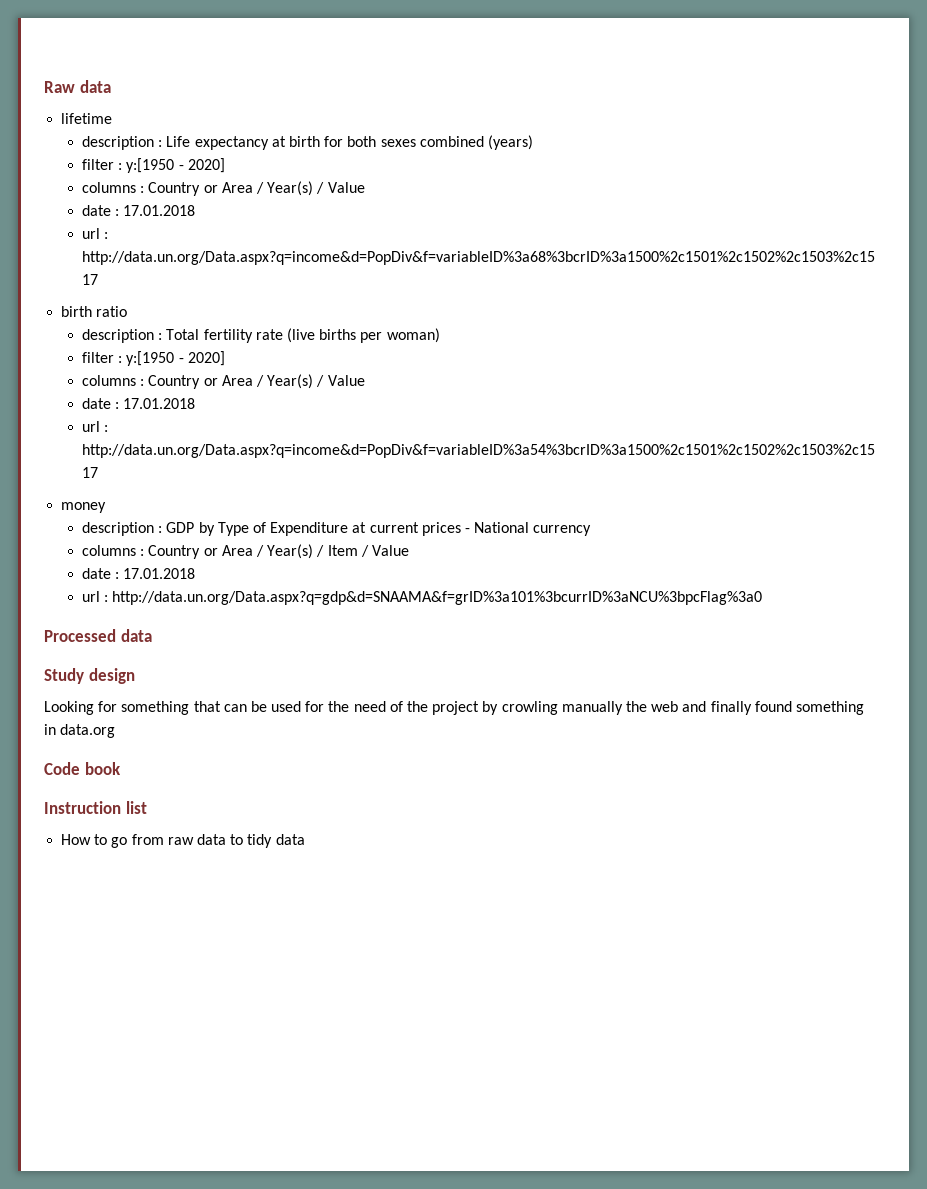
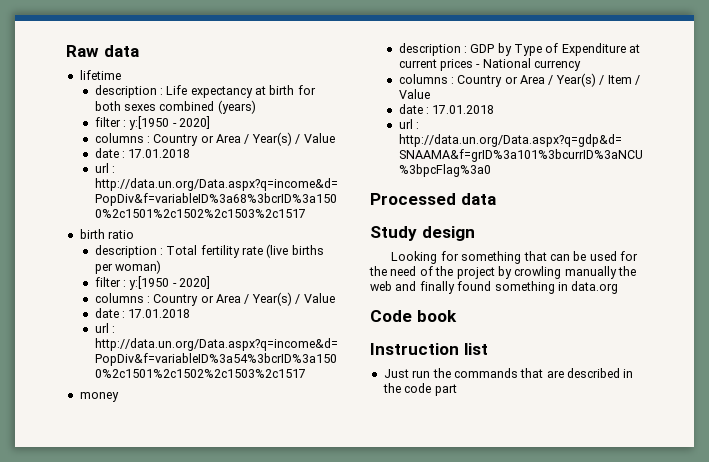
- How to go from raw data to tidy data
+ Just run the commands that are described in the code part

